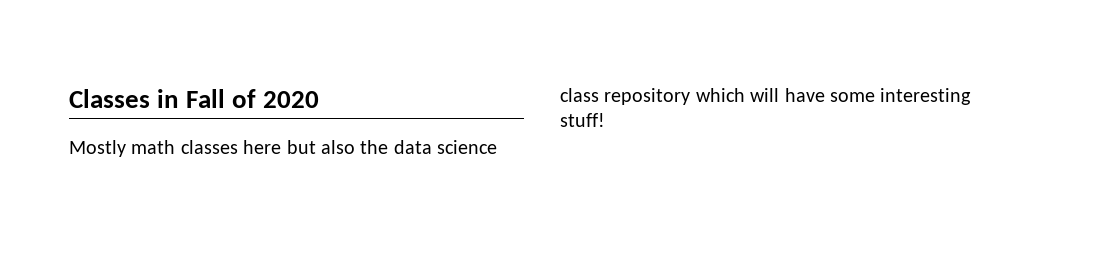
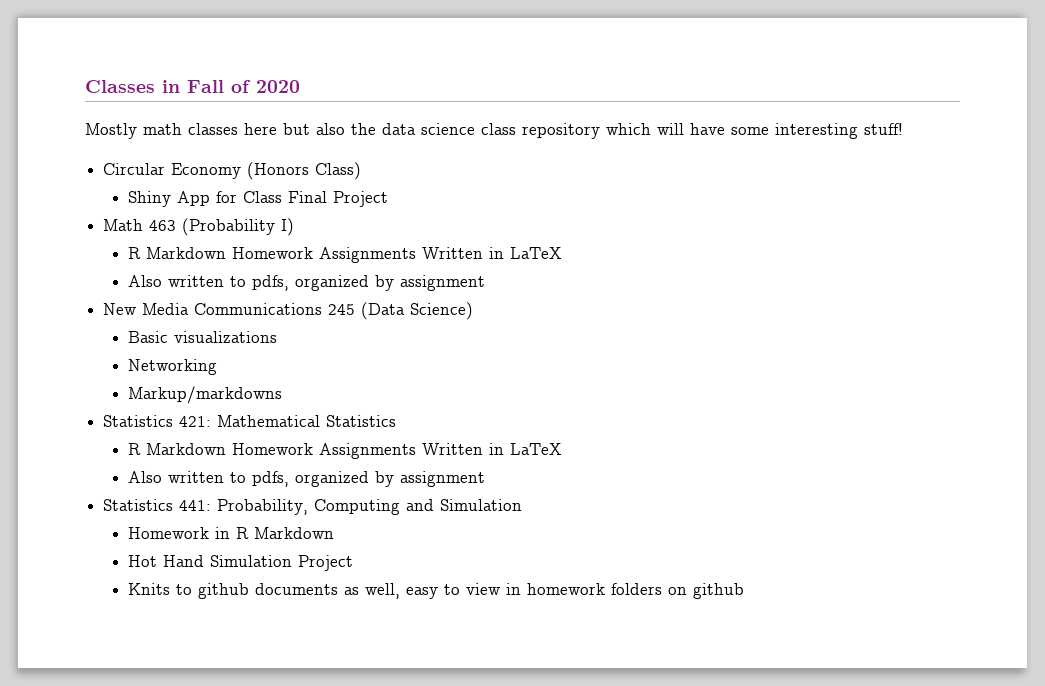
+ Circular Economy (Honors Class)
+ Shiny App for Class Final Project
+ Math 463 (Probability I)
+ R Markdown Homework Assignments Written in LaTeX
+ Also written to pdfs, organized by assignment
+ New Media Communications 245 (Data Science)
+ Basic visualizations
+ Networking
+ Markup/markdowns
+ Statistics 421: Mathematical Statistics
+ R Markdown Homework Assignments Written in LaTeX
+ Also written to pdfs, organized by assignment
+ Statistics 441: Probability, Computing and Simulation
+ Homework in R Markdown
+ Hot Hand Simulation Project
+ Knits to github documents as well, easy to view in homework folders on github

